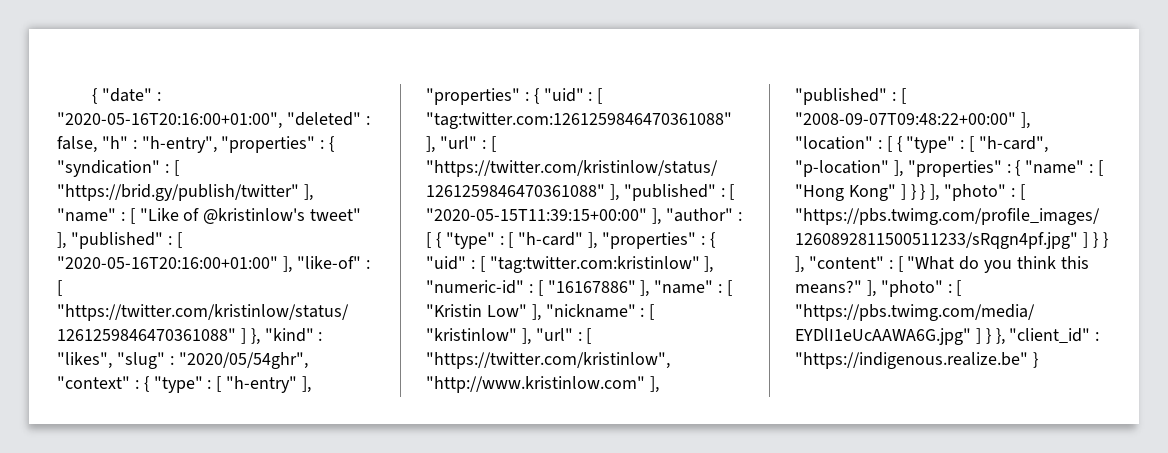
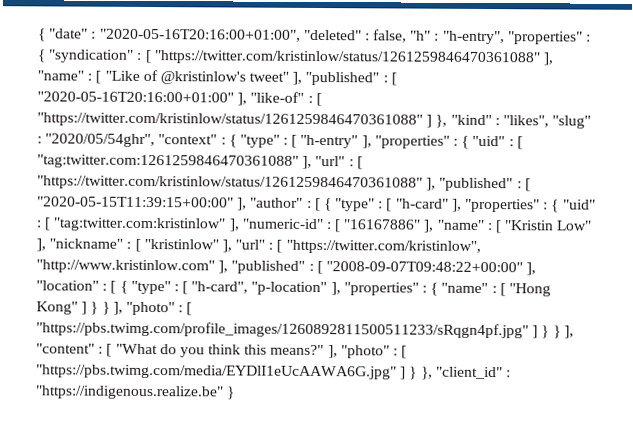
- [ "https://brid.gy/publish/twitter" ], "name" :
+ [ "https://twitter.com/kristinlow/status/1261259846470361088" ], "name" :

